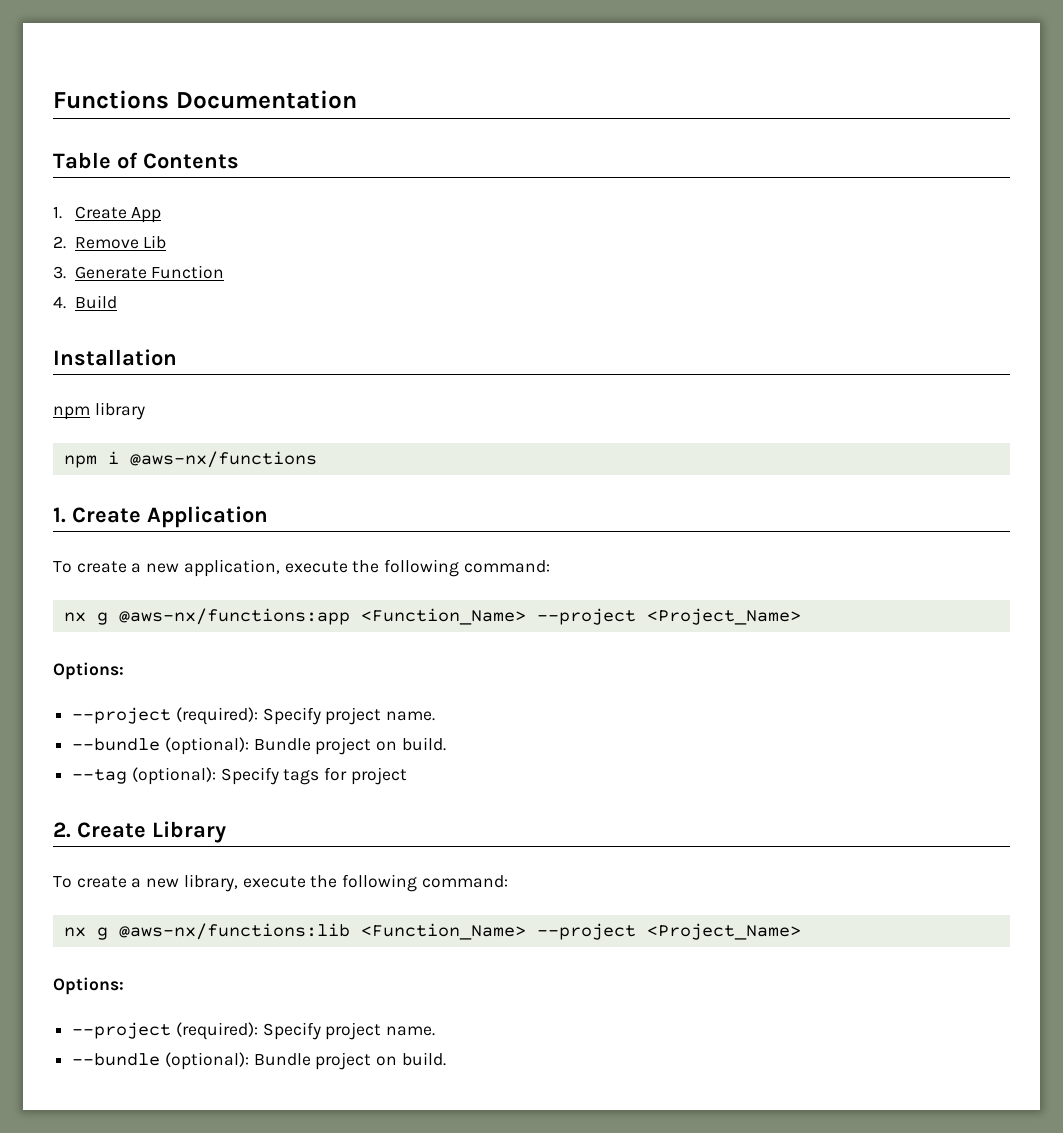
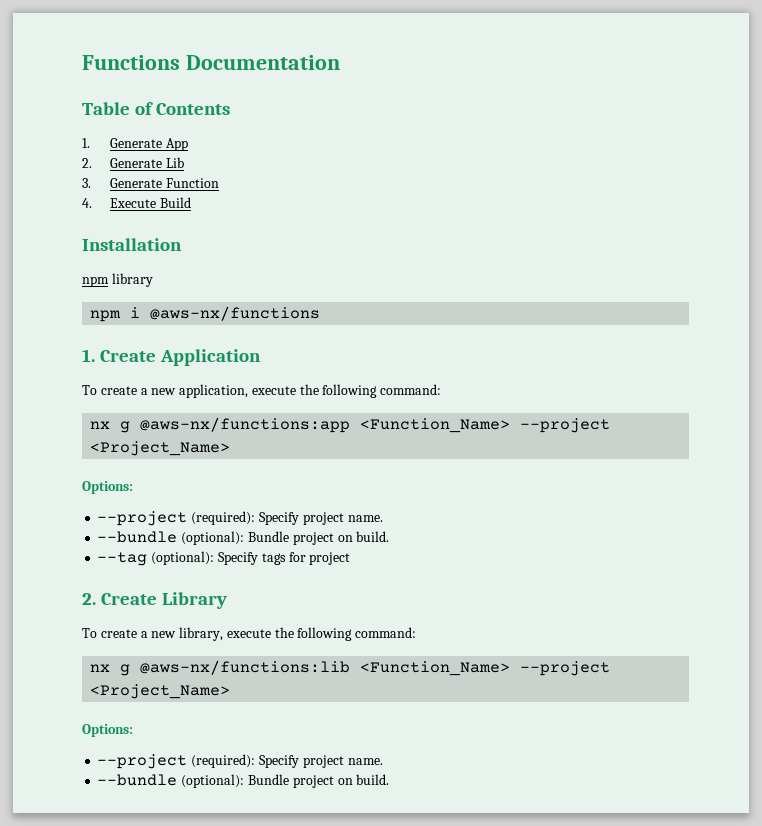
- 1. Create App
+ 1. Generate App
- 2. Remove Lib
+ 2. Generate Lib
- 4. Build
+ 4. Execute Build

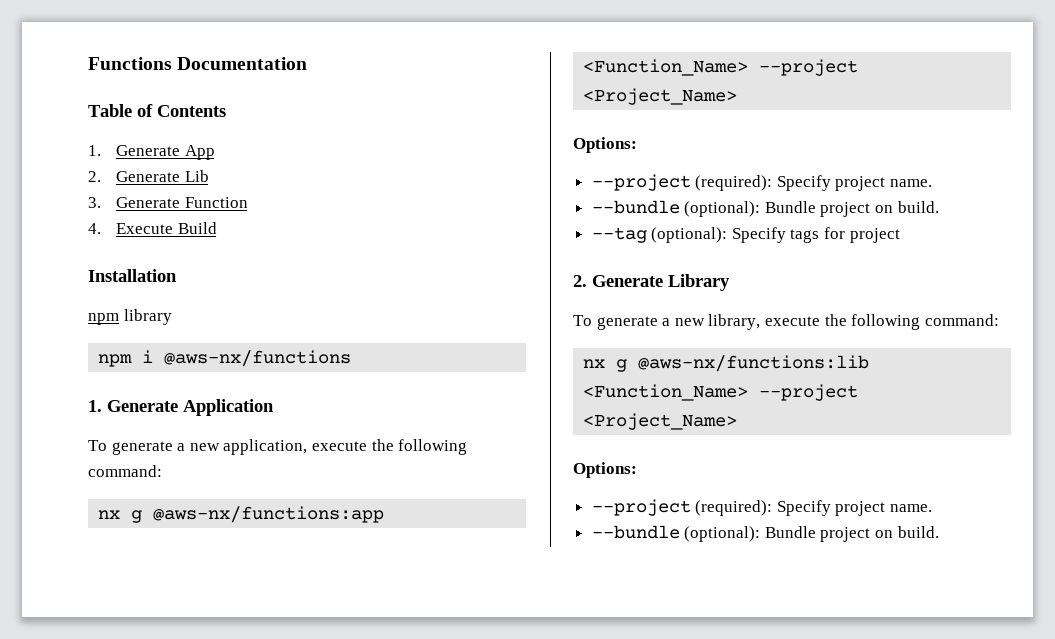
- 1. Create Application
+ 1. Generate Application
- To create a new application, execute the following command:
+ To generate a new application, execute the following command:
- 2. Create Library
+ 2. Generate Library
- To create a new library, execute the following command:
+ To generate a new library, execute the following command:

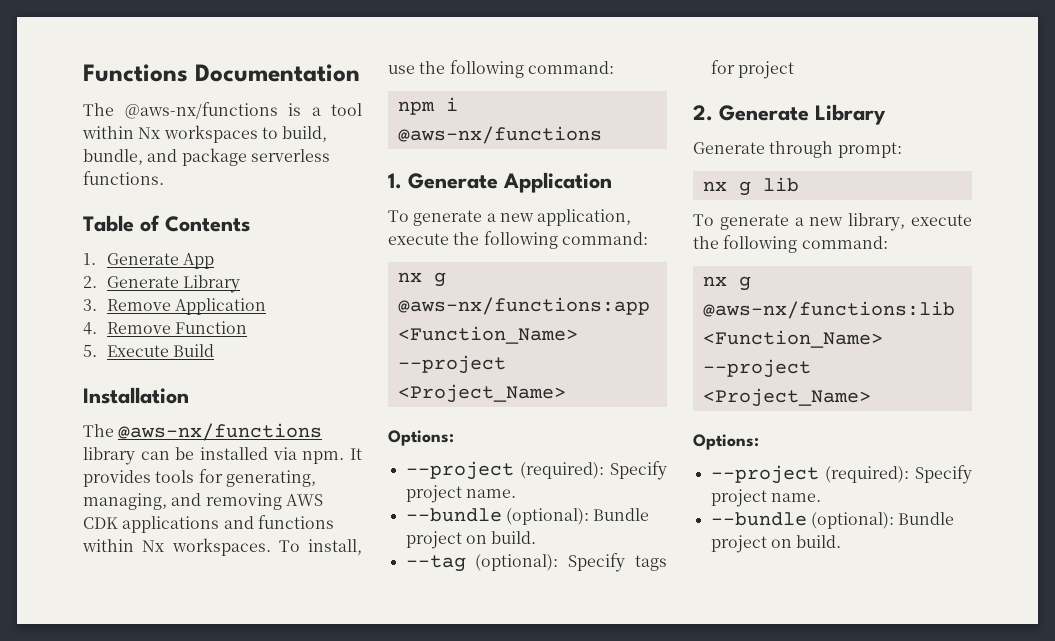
+ The @aws-nx/functions is a tool within Nx workspaces to build, bundle, and package serverless functions.
  1. Generate App
- 2. Generate Lib
+ 2. Generate Library
- 3. Generate Function
+ 3. Remove Application
+ 4. Remove Function
- 4. Execute Build
+ 5. Execute Build
- npm library
+ The @aws-nx/functions library can be installed via npm. It provides tools for generating, managing, and removing AWS CDK applications and functions within Nx workspaces. To install, use the following command:
+ Generate through prompt:
+ nx g lib

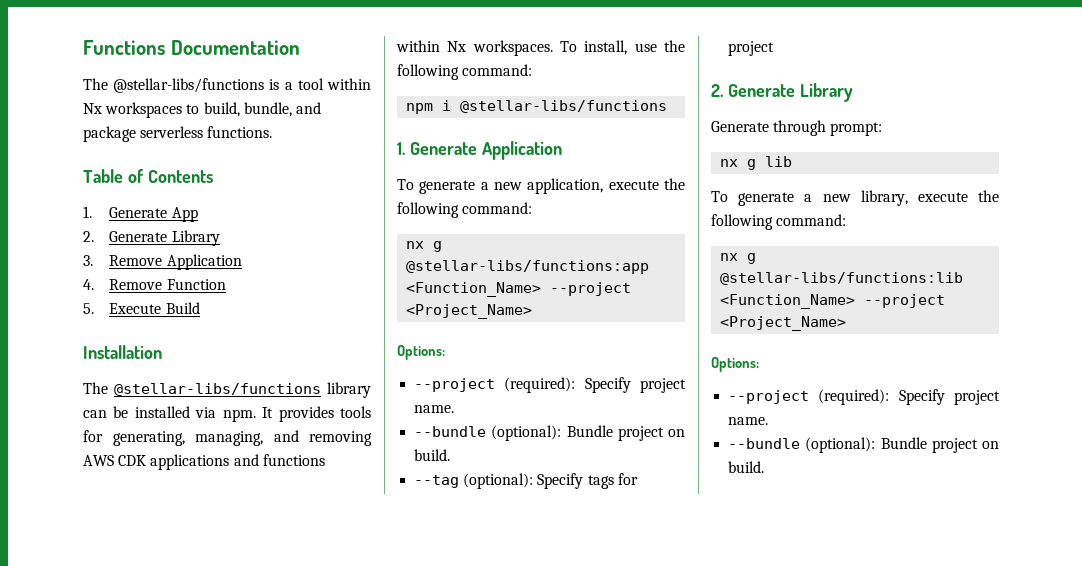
- The @aws-nx/functions is a tool within Nx workspaces to build, bundle, and package serverless functions.
+ The @stellar-libs/functions is a tool within Nx workspaces to build, bundle, and package serverless functions.
- The @aws-nx/functions library can be installed via npm.
+ The @stellar-libs/functions library can be installed via npm.
- npm i @aws-nx/functions
+ npm i @stellar-libs/functions
- nx g @aws-nx/functions:app <Function_Name> --project <Project_Name>
+ nx g @stellar-libs/functions:app <Function_Name> --project <Project_Name>
- nx g @aws-nx/functions:lib <Function_Name> --project <Project_Name>
+ nx g @stellar-libs/functions:lib <Function_Name> --project <Project_Name>

